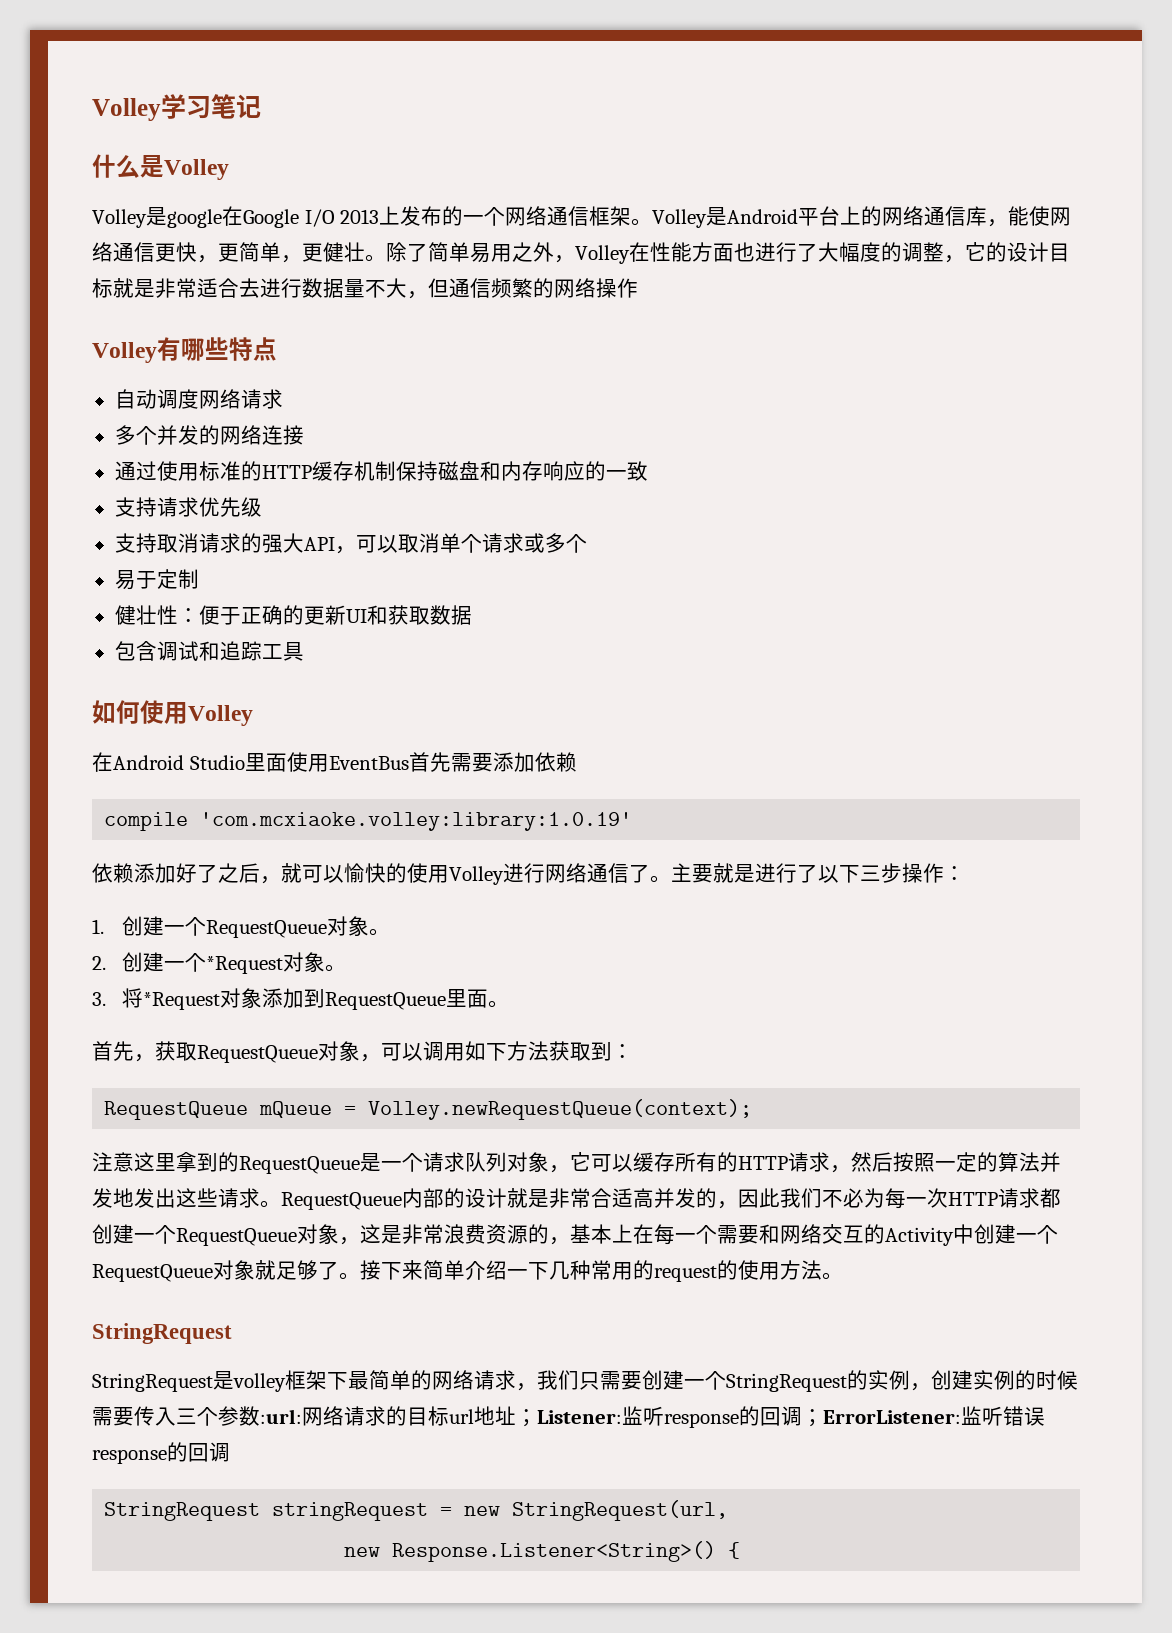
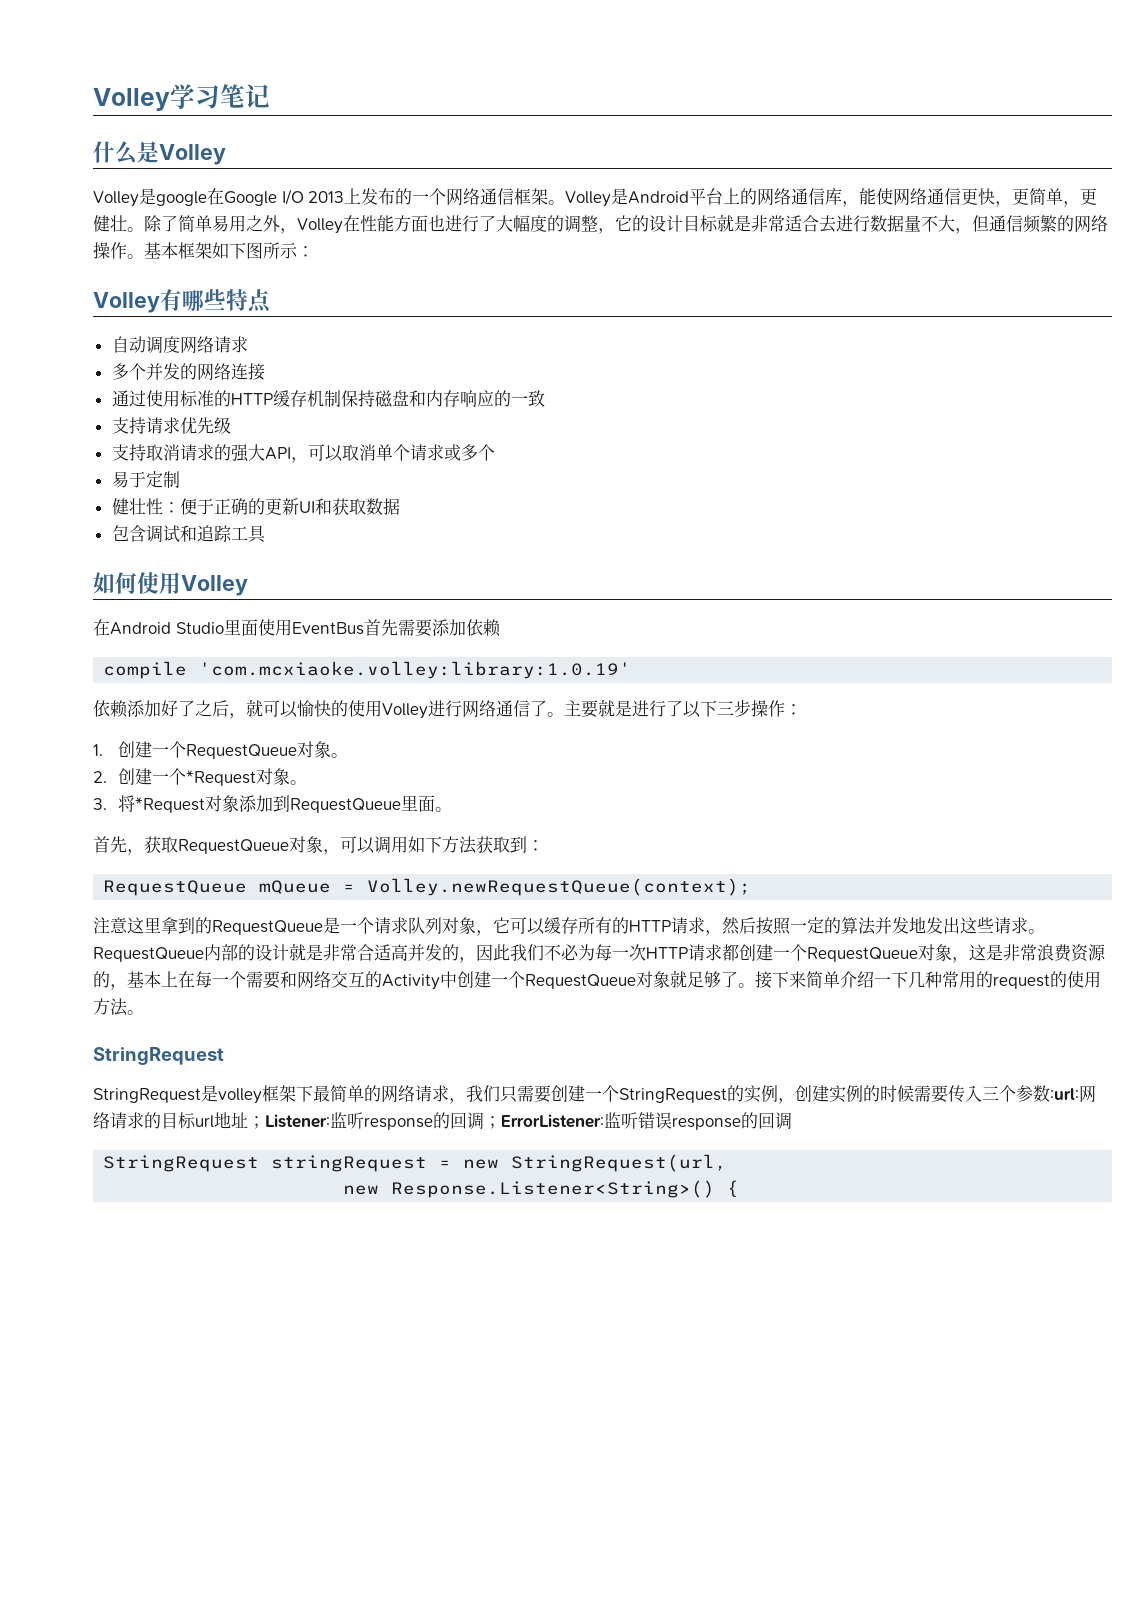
- 除了简单易用之外，Volley在性能方面也进行了大幅度的调整，它的设计目标就是非常适合去进行数据量不大，但通信频繁的网络操作
+ 除了简单易用之外，Volley在性能方面也进行了大幅度的调整，它的设计目标就是非常适合去进行数据量不大，但通信频繁的网络操作。基本框架如下图所示：

